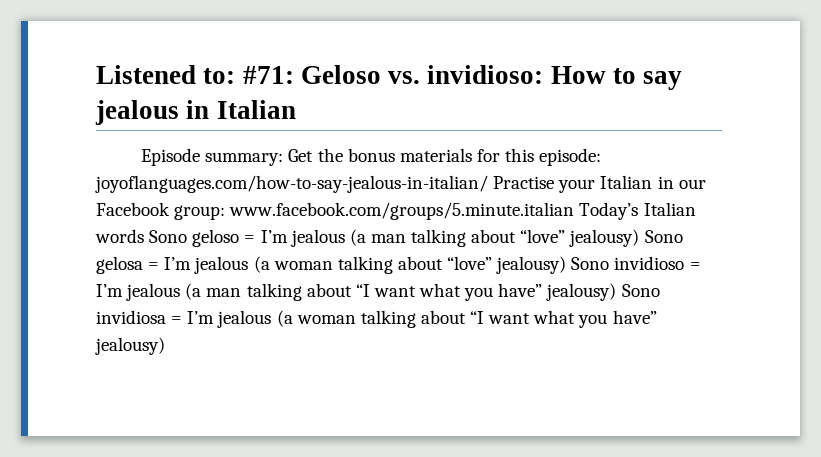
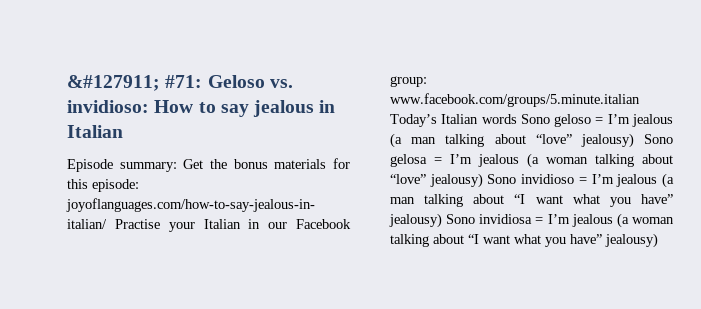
- Listened to: #71: Geloso vs. invidioso: How to say jealous in Italian
+ &#127911; #71: Geloso vs. invidioso: How to say jealous in Italian

